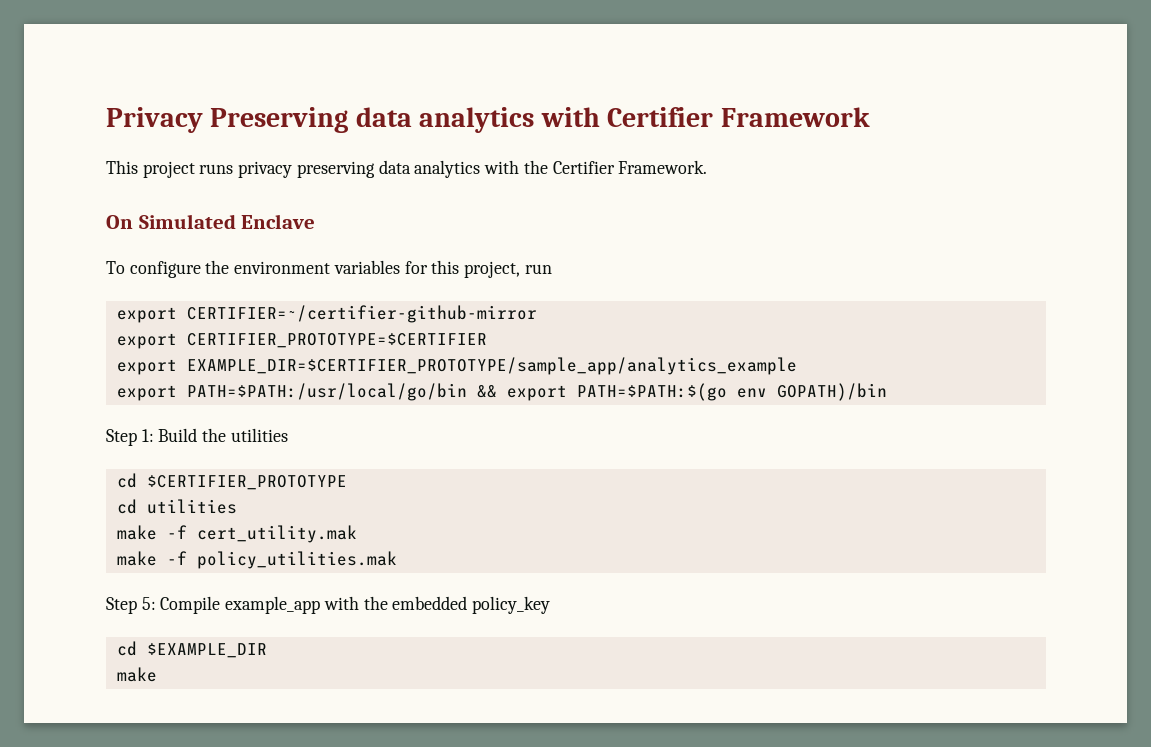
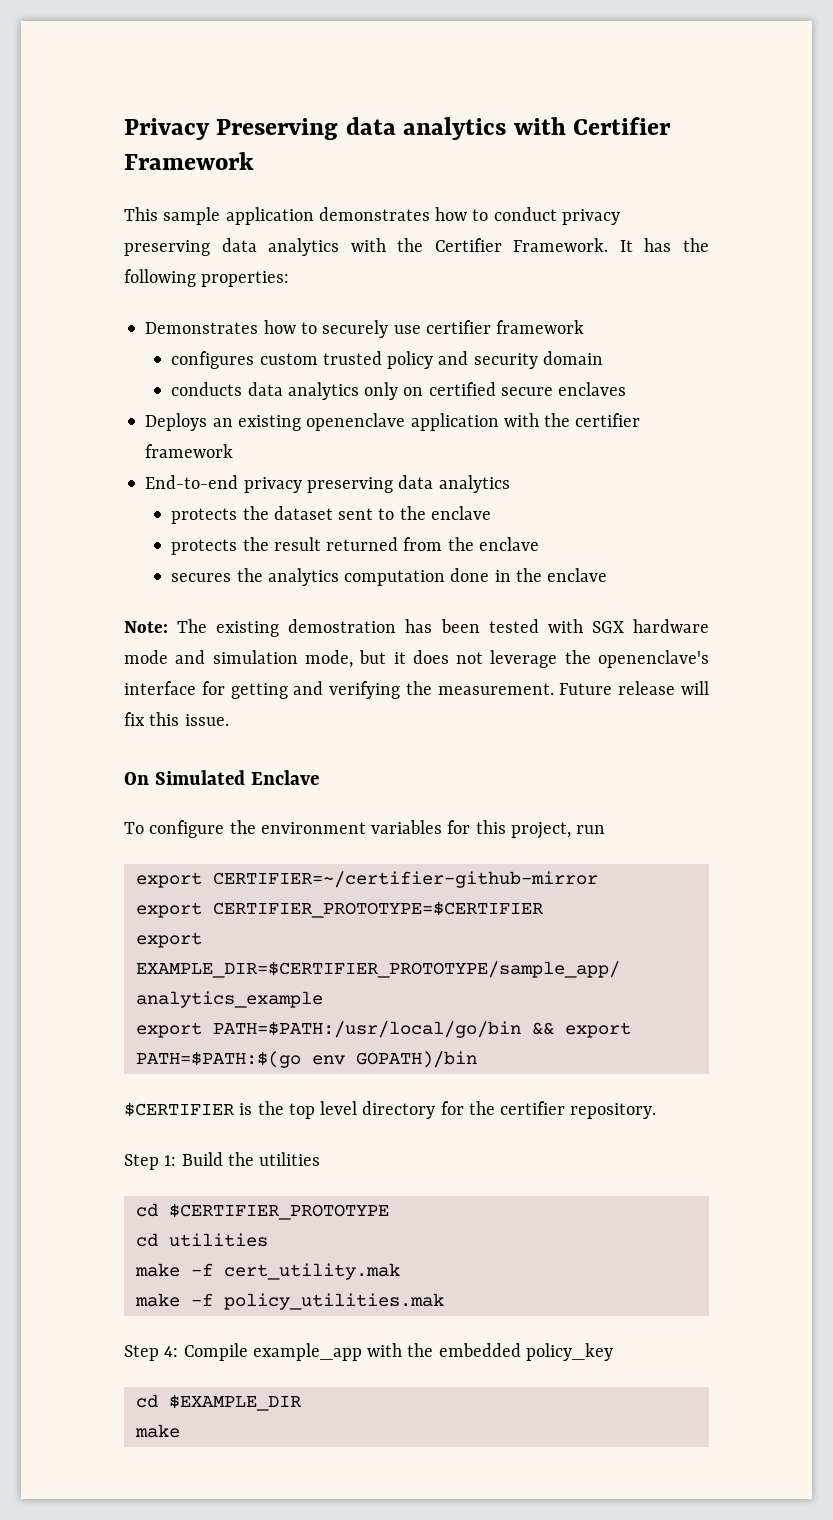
- This project runs privacy preserving data analytics with the Certifier Framework.
+ This sample application demonstrates how to conduct privacy preserving data analytics with the Certifier Framework. It has the following properties:
+ Demonstrates how to securely use certifier framework
+ configures custom trusted policy and security domain
+ conducts data analytics only on certified secure enclaves
+ Deploys an existing openenclave application with the certifier framework
+ End-to-end privacy preserving data analytics
+ protects the dataset sent to the enclave
+ protects the result returned from the enclave
+ secures the analytics computation done in the enclave
+ Note: The existing demostration has been tested with SGX hardware mode and simulation mode, but it does not leverage the openenclave's interface for getting and verifying the measurement. Future release will fix this issue.
+ $CERTIFIER is the top level directory for the certifier repository.
- Step 5: Compile example_app with the embedded policy_key
+ Step 4: Compile example_app with the embedded policy_key

